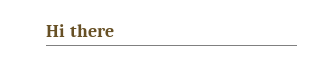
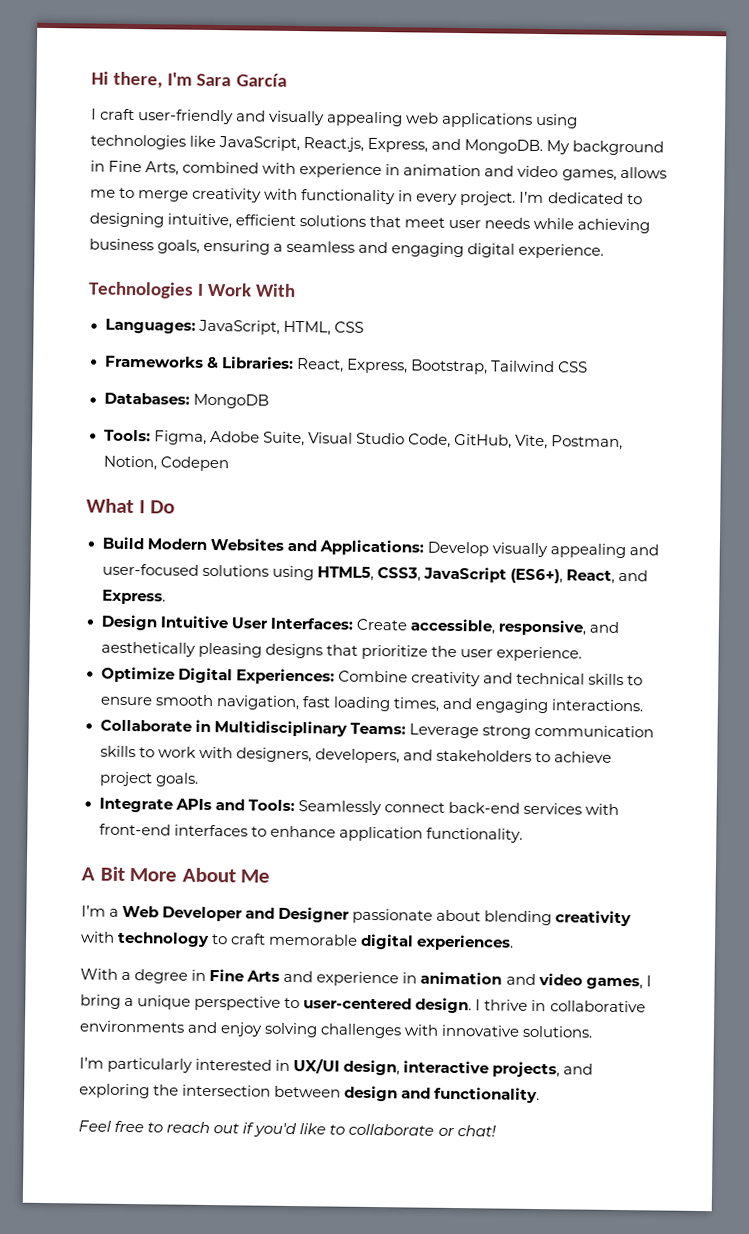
- Hi there
+ Hi there, I'm Sara García
+ I craft user-friendly and visually appealing web applications using technologies like JavaScript, React.js, Express, and MongoDB. My background in Fine Arts, combined with experience in animation and video games, allows me to merge creativity with functionality in every project. I’m dedicated to designing intuitive, efficient solutions that meet user needs while achieving business goals, ensuring a seamless and engaging digital experience.
+ Technologies I Work With
+ Languages: JavaScript, HTML, CSS
+ Frameworks & Libraries: React, Express, Bootstrap, Tailwind CSS
+ Databases: MongoDB
+ Tools: Figma, Adobe Suite, Visual Studio Code, GitHub, Vite, Postman, Notion, Codepen
+ What I Do
+ Build Modern Websites and Applications: Develop visually appealing and user-focused solutions using HTML5, CSS3, JavaScript (ES6+), React, and Express.
+ Design Intuitive User Interfaces: Create accessible, responsive, and aesthetically pleasing designs that prioritize the user experience.
+ Optimize Digital Experiences: Combine creativity and technical skills to ensure smooth navigation, fast loading times, and engaging interactions.
+ Collaborate in Multidisciplinary Teams: Leverage strong communication skills to work with designers, developers, and stakeholders to achieve project goals.
+ Integrate APIs and Tools: Seamlessly connect back-end services with front-end interfaces to enhance application functionality.
+ A Bit More About Me
+ I’m a Web Developer and Designer passionate about blending creativity with technology to craft memorable digital experiences.
+ With a degree in Fine Arts and experience in animation and video games, I bring a unique perspective to user-centered design. I thrive in collaborative environments and enjoy solving challenges with innovative solutions.
+ I’m particularly interested in UX/UI design, interactive projects, and exploring the intersection between design and functionality.
+ Feel free to reach out if you'd like to collaborate or chat!

